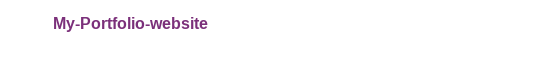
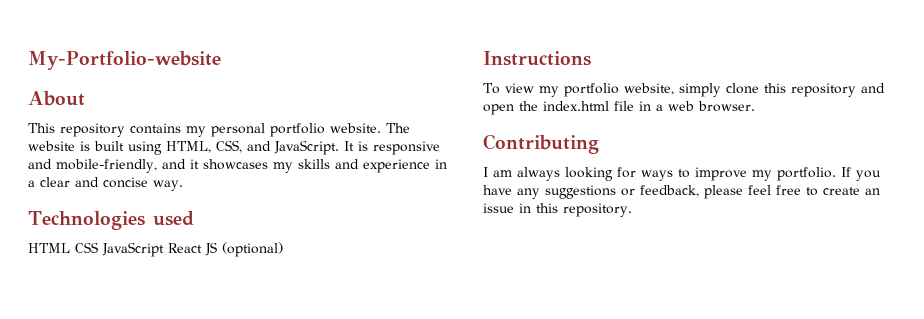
+ About
+ This repository contains my personal portfolio website. The website is built using HTML, CSS, and JavaScript. It is responsive and mobile-friendly, and it showcases my skills and experience in a clear and concise way.
+ Technologies used
+ HTML CSS JavaScript React JS (optional)
+ Instructions
+ To view my portfolio website, simply clone this repository and open the index.html file in a web browser.
+ Contributing
+ I am always looking for ways to improve my portfolio. If you have any suggestions or feedback, please feel free to create an issue in this repository.

